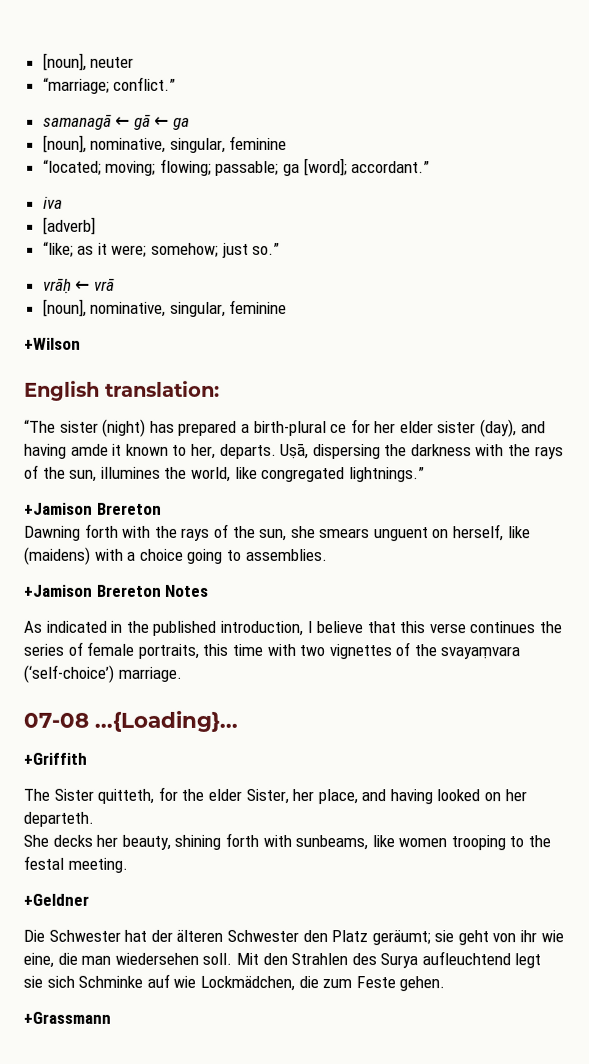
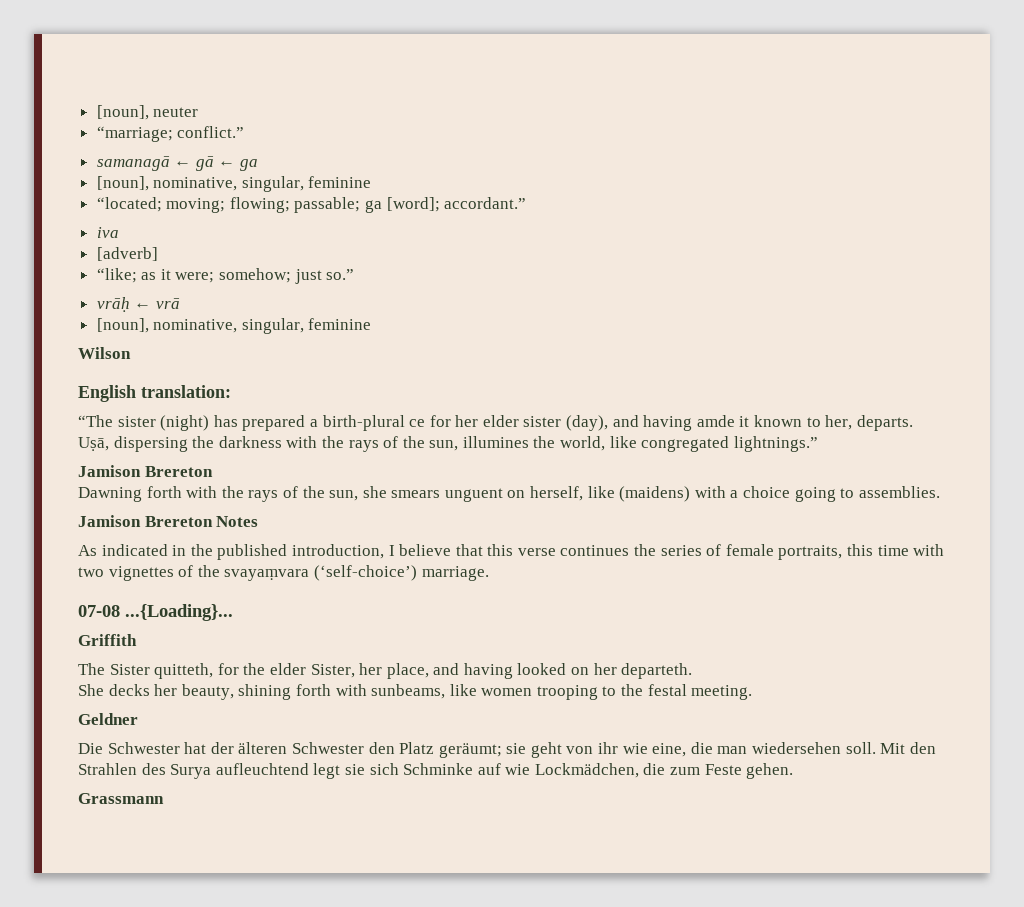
- +Wilson
+ Wilson
  Uṣā, dispersing the darkness with the rays of the sun, illumines the world, like congregated lightnings.”
- +Jamison Brereton
+ Jamison Brereton
- +Jamison Brereton Notes
+ Jamison Brereton Notes
- +Griffith
+ Griffith
- +Geldner
+ Geldner
- +Grassmann
+ Grassmann

